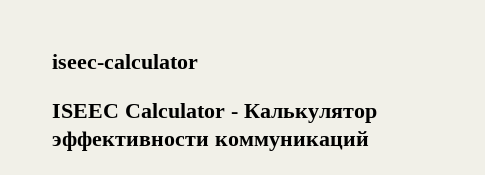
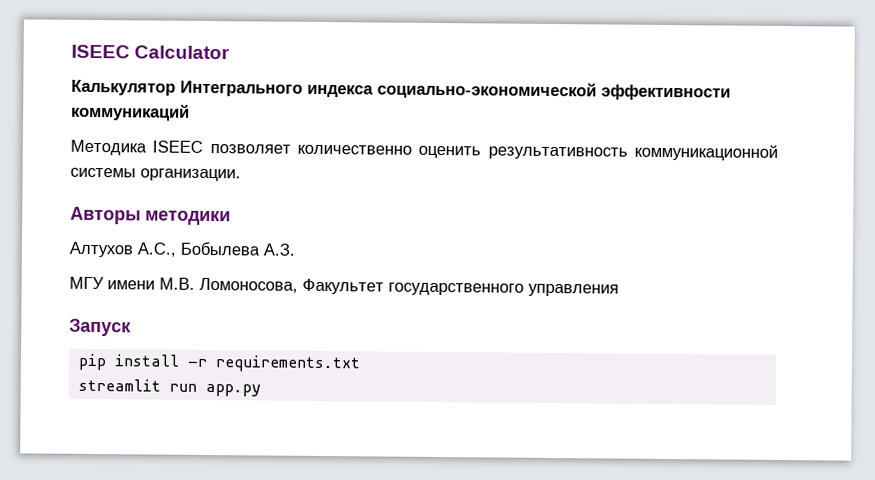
- iseec-calculator
- ISEEC Calculator - Калькулятор эффективности коммуникаций
+ ISEEC Calculator
+ Калькулятор Интегрального индекса социально-экономической эффективности коммуникаций
+ Методика ISEEC позволяет количественно оценить результативность коммуникационной системы организации.
+ Авторы методики
+ Алтухов А.С., Бобылева А.З.
+ МГУ имени М.В. Ломоносова, Факультет государственного управления
+ Запуск
+ pip install -r requirements.txt
+ streamlit run app.py

